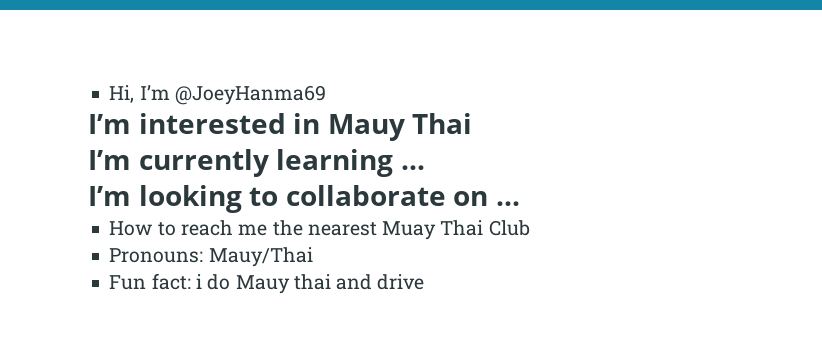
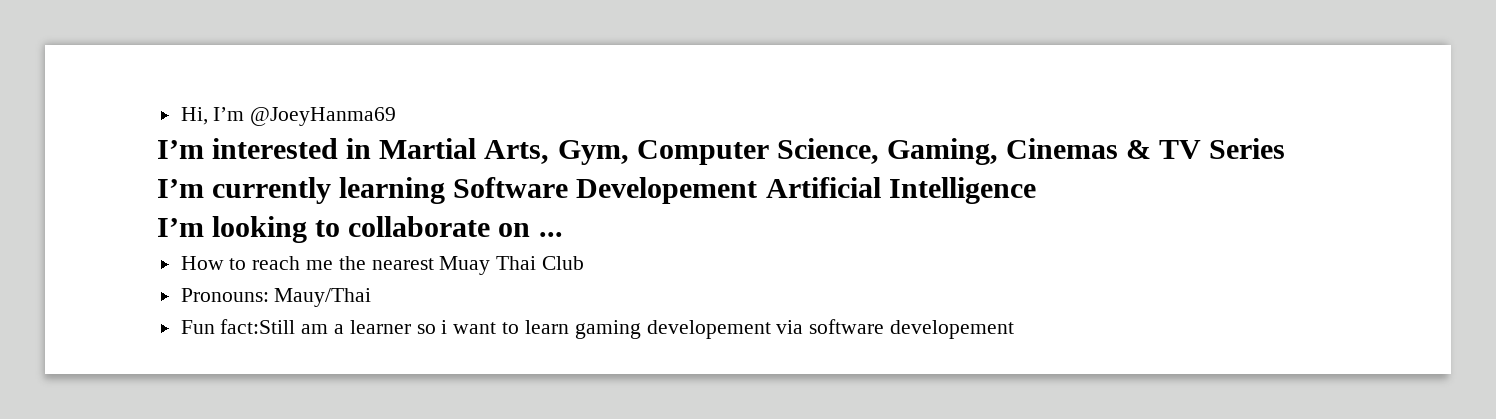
- I’m interested in Mauy Thai
+ I’m interested in Martial Arts, Gym, Computer Science, Gaming, Cinemas & TV Series
- I’m currently learning ...
+ I’m currently learning Software Developement Artificial Intelligence
- Fun fact: i do Mauy thai and drive
+ Fun fact:Still am a learner so i want to learn gaming developement via software developement

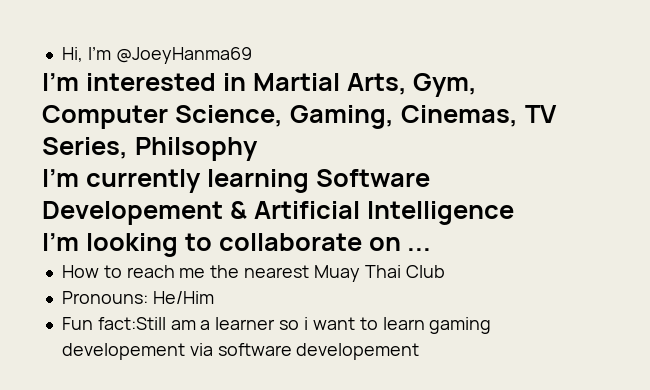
- I’m interested in Martial Arts, Gym, Computer Science, Gaming, Cinemas & TV Series
+ I’m interested in Martial Arts, Gym, Computer Science, Gaming, Cinemas, TV Series, Philsophy
- I’m currently learning Software Developement Artificial Intelligence
+ I’m currently learning Software Developement & Artificial Intelligence
- Pronouns: Mauy/Thai
+ Pronouns: He/Him

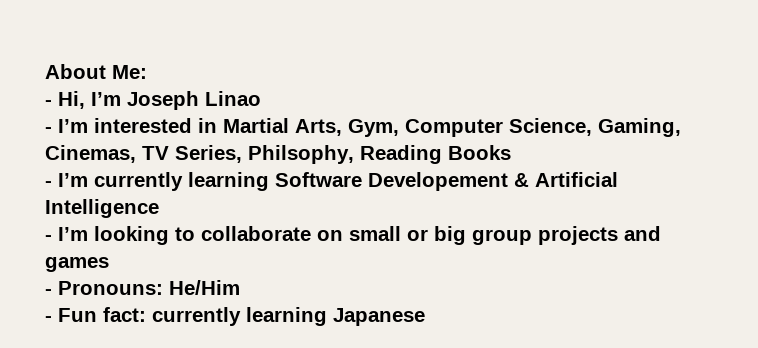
- Hi, I’m @JoeyHanma69
- I’m interested in Martial Arts, Gym, Computer Science, Gaming, Cinemas, TV Series, Philsophy
- I’m currently learning Software Developement & Artificial Intelligence
+ About Me:
+ - Hi, I’m Joseph Linao
+ - I’m interested in Martial Arts, Gym, Computer Science, Gaming, Cinemas, TV Series, Philsophy, Reading Books
+ - I’m currently learning Software Developement & Artificial Intelligence
- I’m looking to collaborate on ...
- How to reach me the nearest Muay Thai Club
- Pronouns: He/Him
- Fun fact:Still am a learner so i want to learn gaming developement via software developement
+ - I’m looking to collaborate on small or big group projects and games
+ - Pronouns: He/Him
+ - Fun fact: currently learning Japanese

